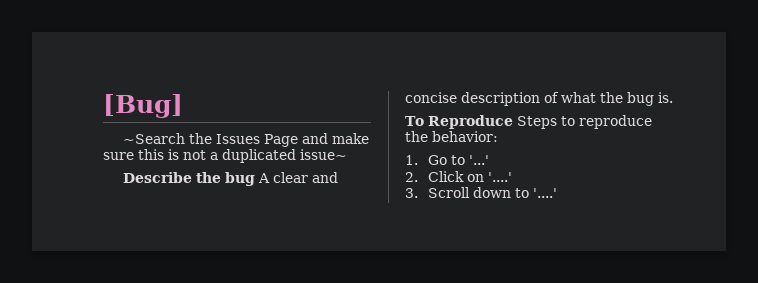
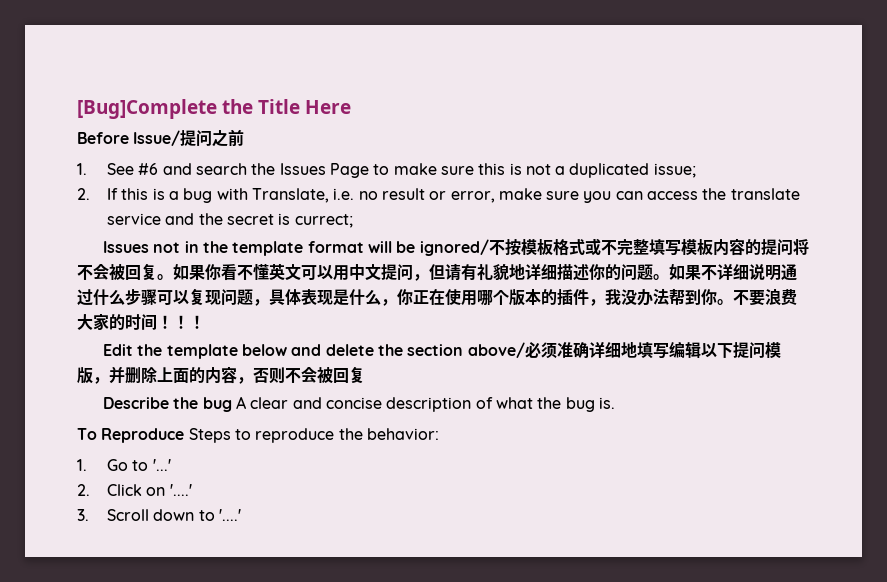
- [Bug]
- ~Search the Issues Page and make sure this is not a duplicated issue~
+ [Bug]Complete the Title Here
+ Before Issue/提问之前
+ 1. See #6 and search the Issues Page to make sure this is not a duplicated issue;
+ 2. If this is a bug with Translate, i.e. no result or error, make sure you can access the translate service and the secret is currect;
+ Issues not in the template format will be ignored/不按模板格式或不完整填写模板内容的提问将不会被回复。如果你看不懂英文可以用中文提问，但请有礼貌地详细描述你的问题。如果不详细说明通过什么步骤可以复现问题，具体表现是什么，你正在使用哪个版本的插件，我没办法帮到你。不要浪费大家的时间！！！
+ Edit the template below and delete the section above/必须准确详细地填写编辑以下提问模版，并删除上面的内容，否则不会被回复

